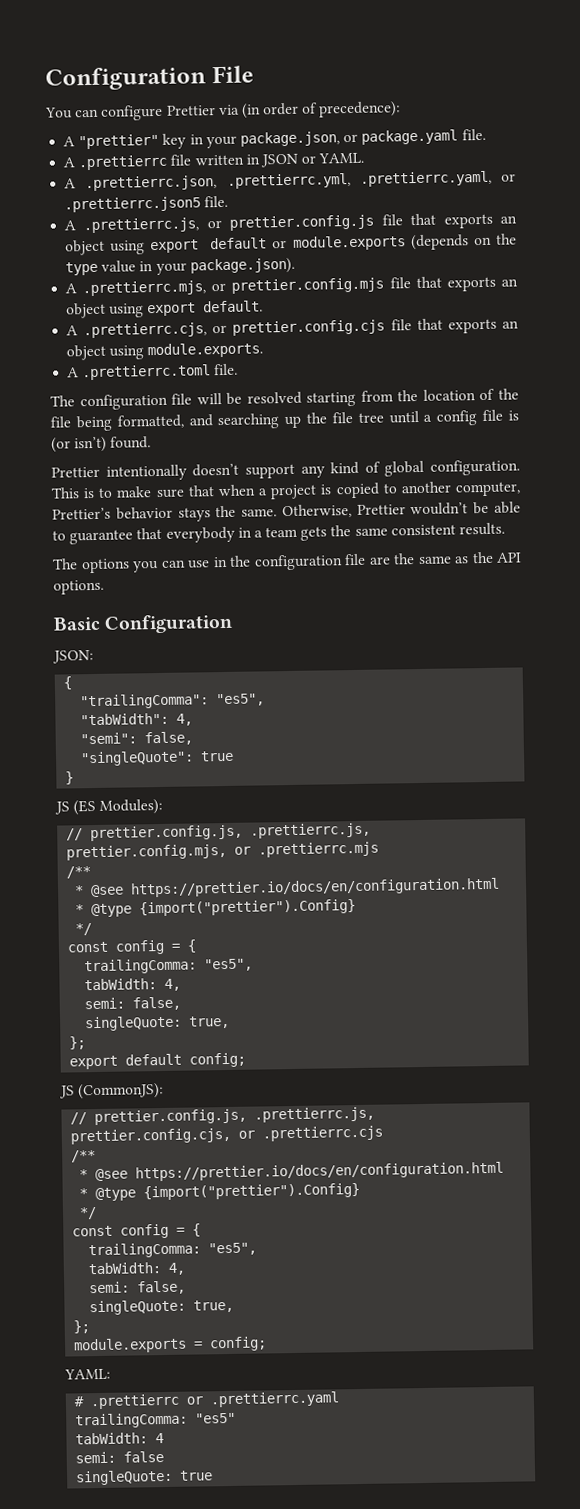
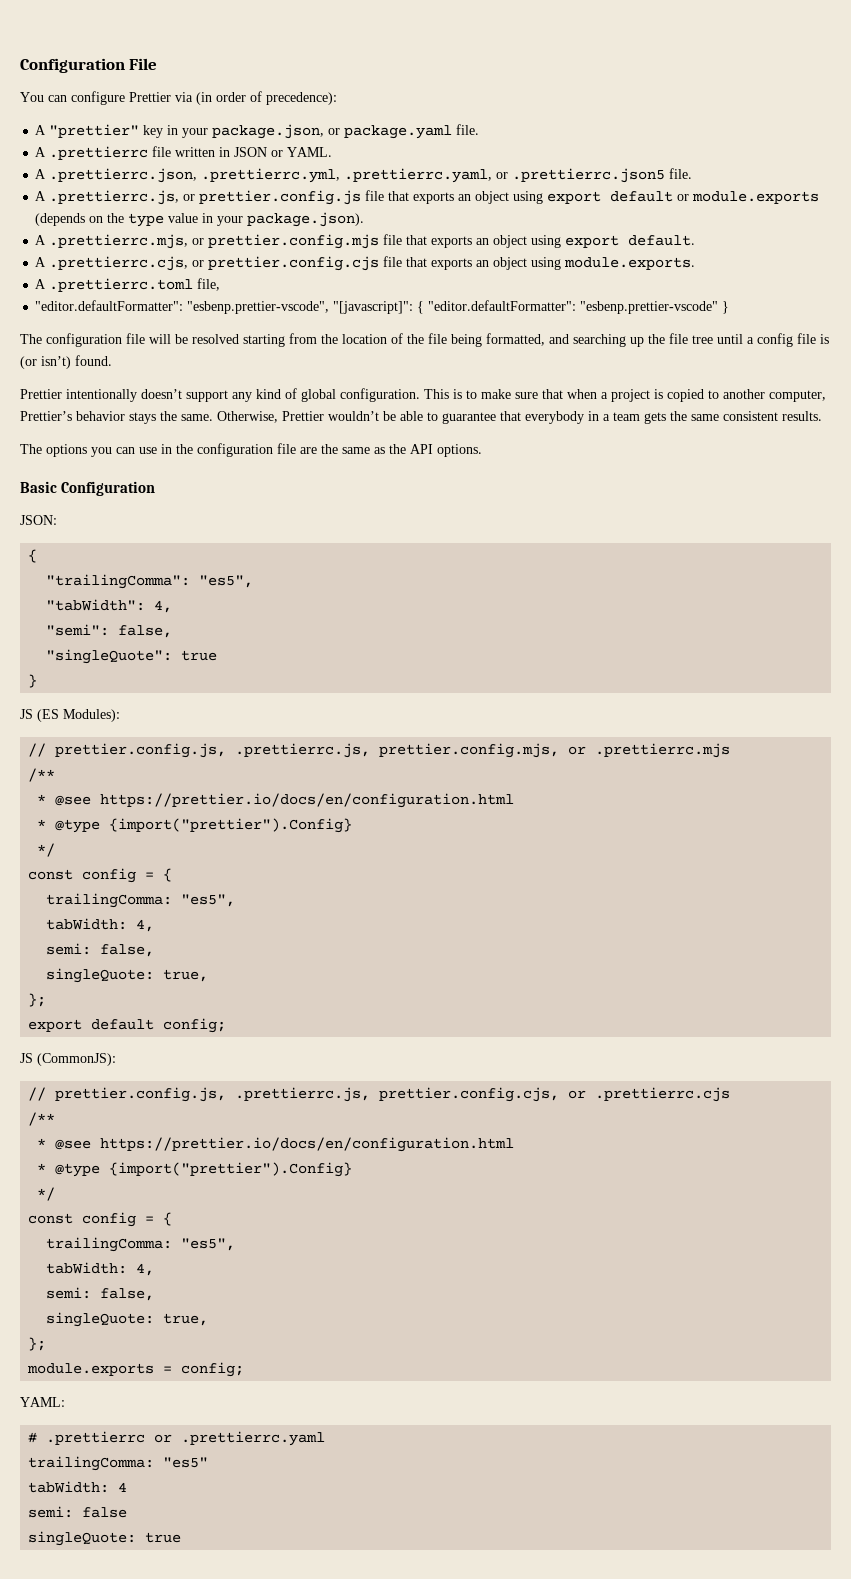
- A .prettierrc.toml file.
+ A .prettierrc.toml file,
+ "editor.defaultFormatter": "esbenp.prettier-vscode", "[javascript]": { "editor.defaultFormatter": "esbenp.prettier-vscode" }

